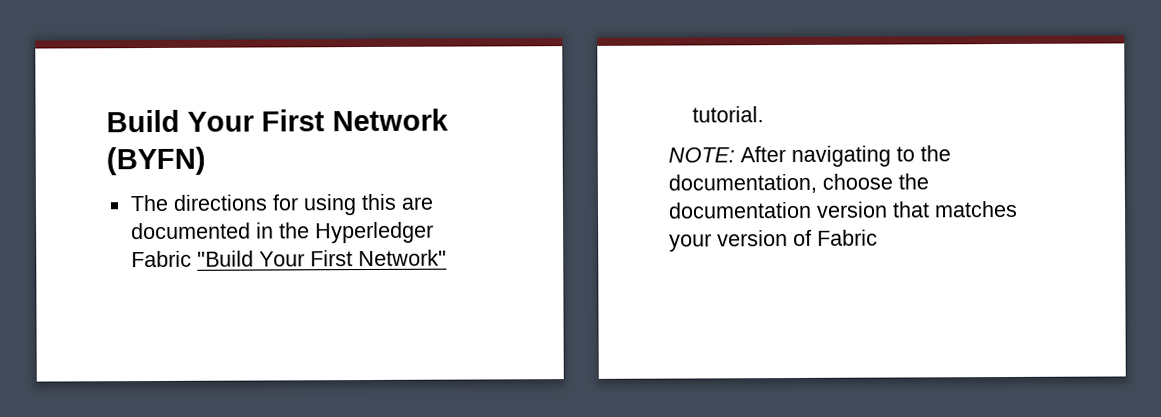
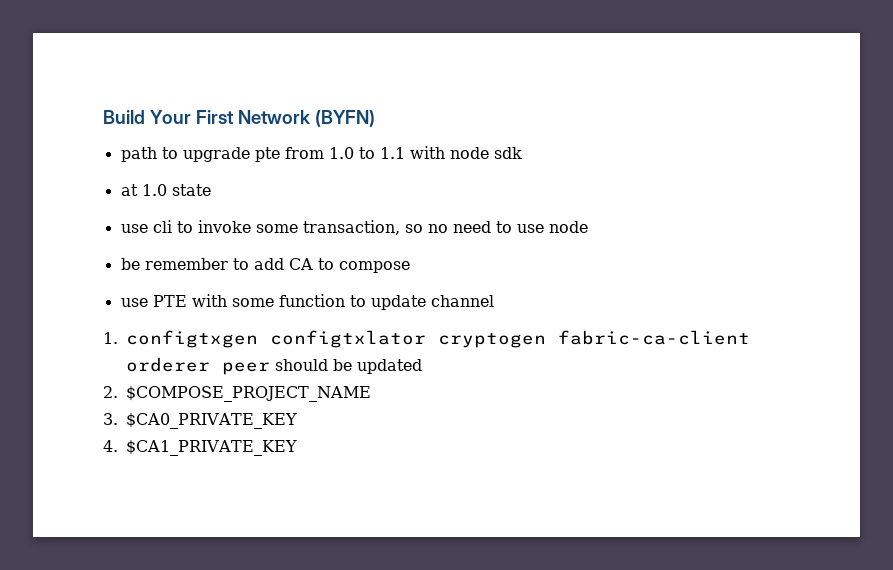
- The directions for using this are documented in the Hyperledger Fabric "Build Your First Network" tutorial.
- NOTE: After navigating to the documentation, choose the documentation version that matches your version of Fabric
+ path to upgrade pte from 1.0 to 1.1 with node sdk
+ at 1.0 state
+ use cli to invoke some transaction, so no need to use node
+ be remember to add CA to compose
+ use PTE with some function to update channel
+ 1. configtxgen configtxlator cryptogen fabric-ca-client orderer peer should be updated
+ 2. $COMPOSE_PROJECT_NAME
+ 3. $CA0_PRIVATE_KEY
+ 4. $CA1_PRIVATE_KEY

